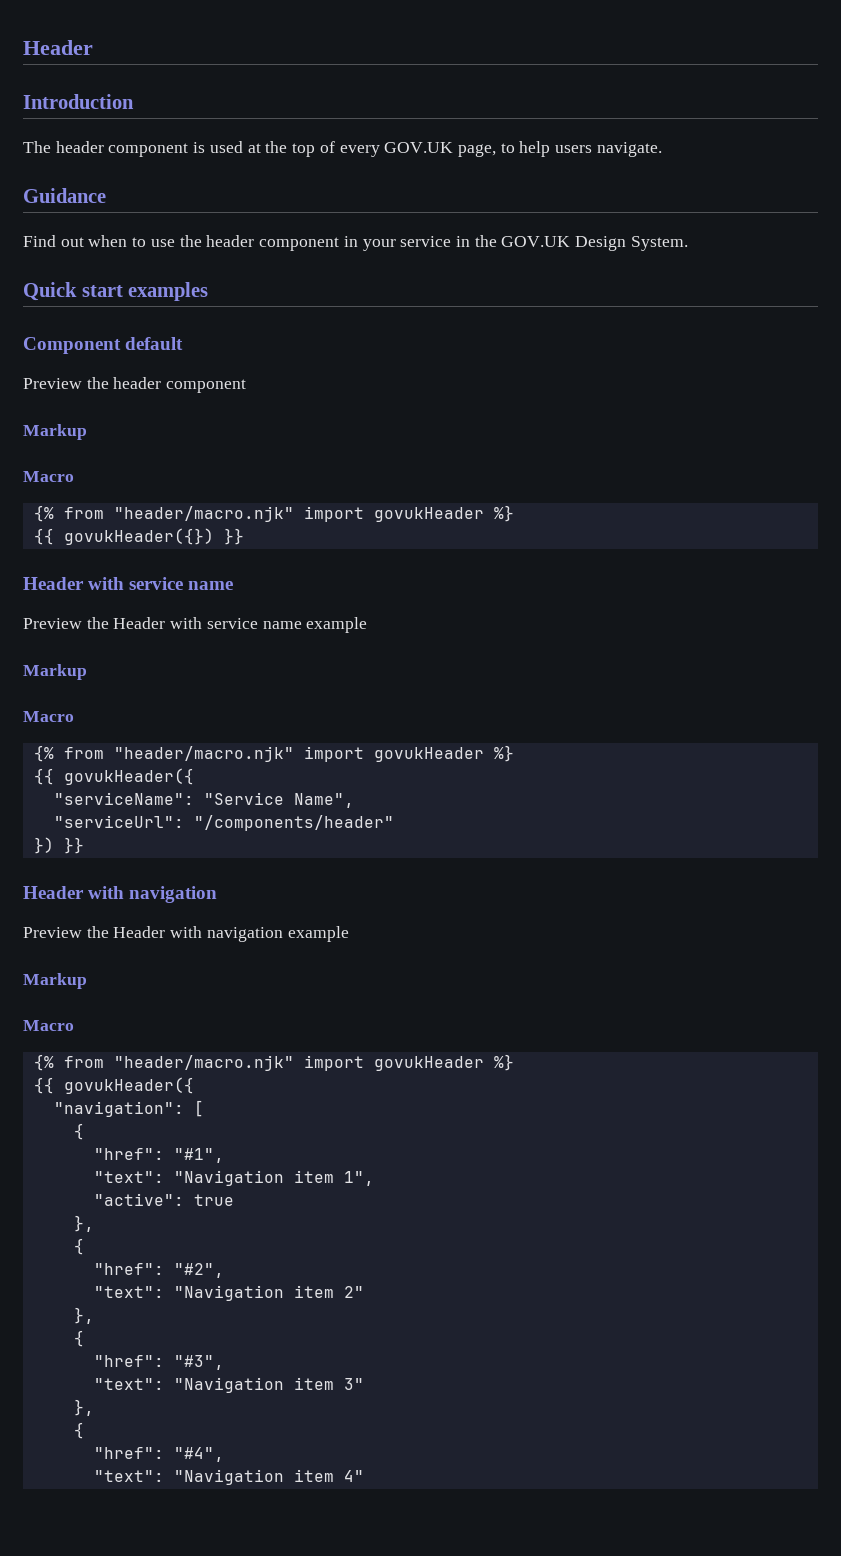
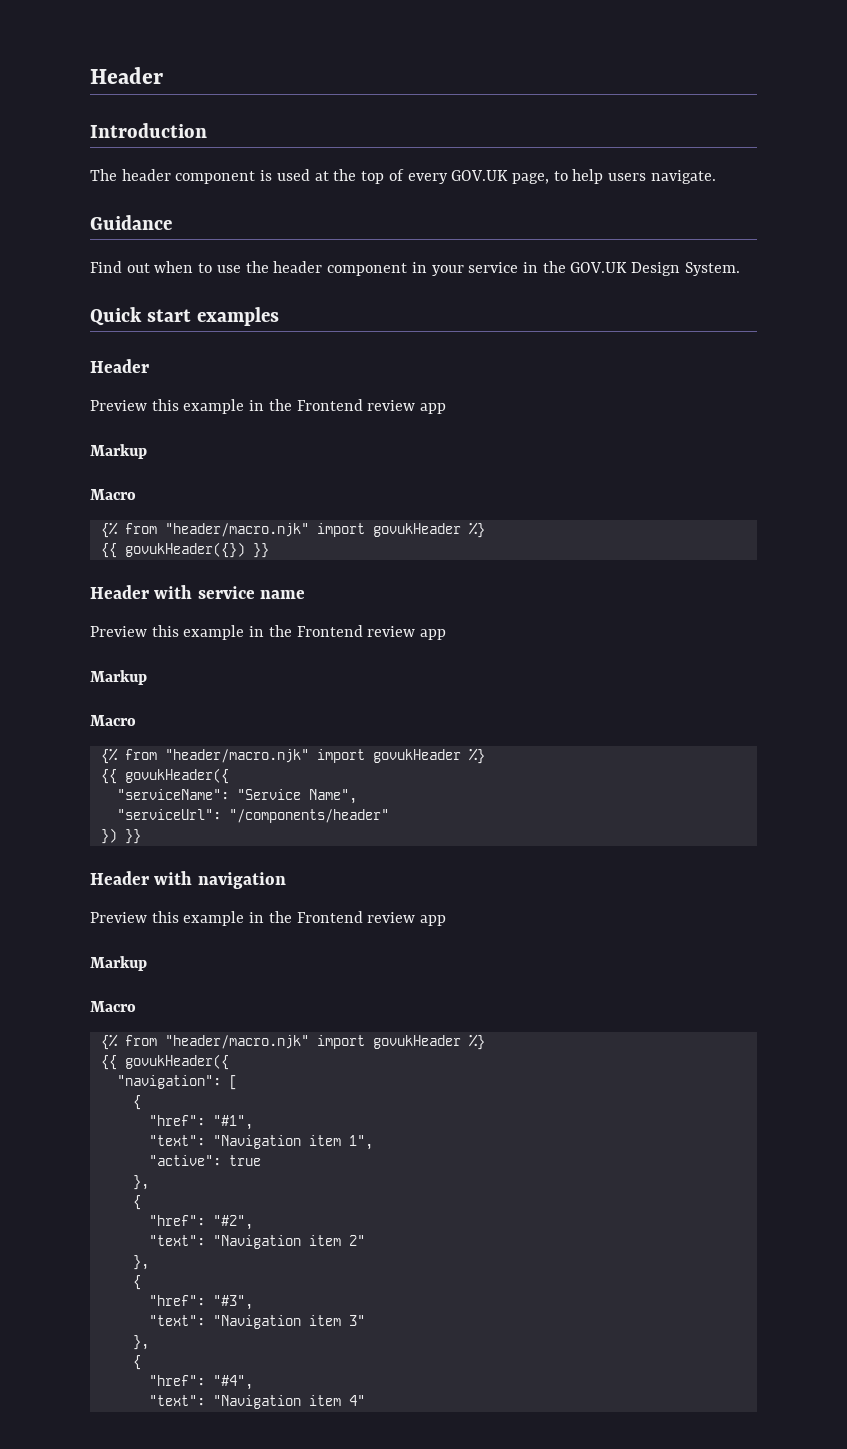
  Quick start examples
- Component default
- Preview the header component
+ Header
+ Preview this example in the Frontend review app
  {{ govukHeader({}) }}
  Header with service name
- Preview the Header with service name example
+ Preview this example in the Frontend review app
  }) }}
  Header with navigation
- Preview the Header with navigation example
+ Preview this example in the Frontend review app

